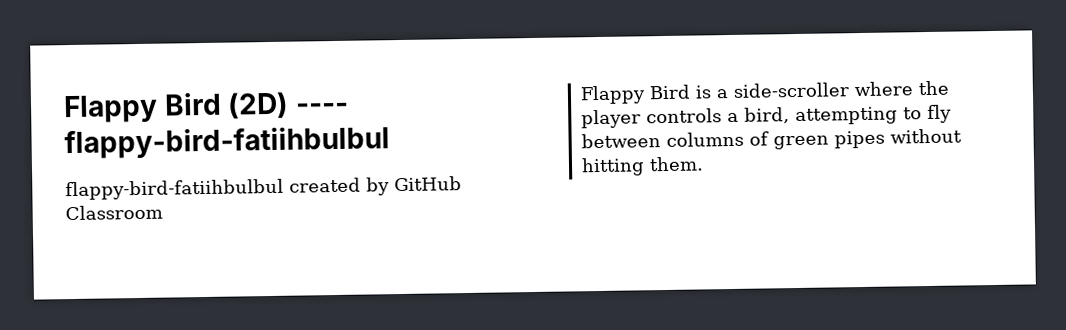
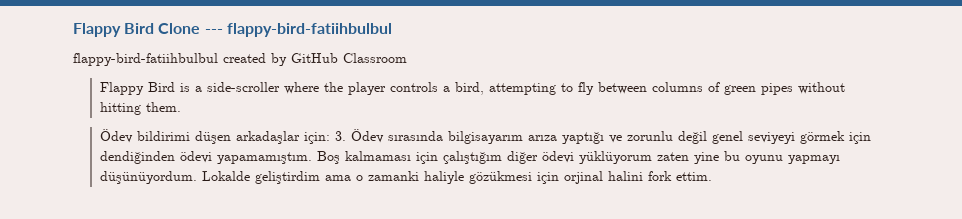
- Flappy Bird (2D) ---- flappy-bird-fatiihbulbul
+ Flappy Bird Clone --- flappy-bird-fatiihbulbul
+ Ödev bildirimi düşen arkadaşlar için: 3. Ödev sırasında bilgisayarım arıza yaptığı ve zorunlu değil genel seviyeyi görmek için dendiğinden ödevi yapamamıştım. Boş kalmaması için çalıştığım diğer ödevi yüklüyorum zaten yine bu oyunu yapmayı düşünüyordum. Lokalde geliştirdim ama o zamanki haliyle gözükmesi için orjinal halini fork ettim.

